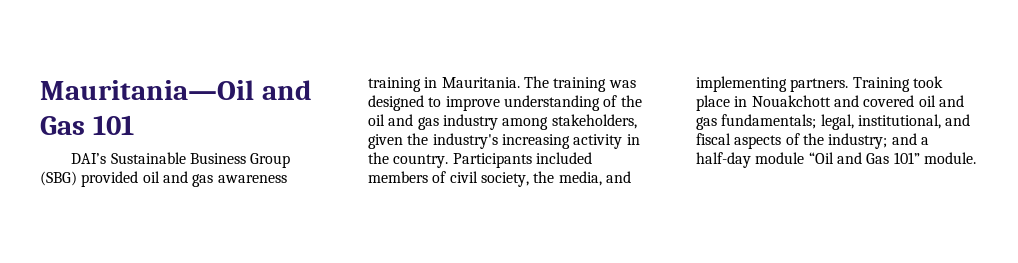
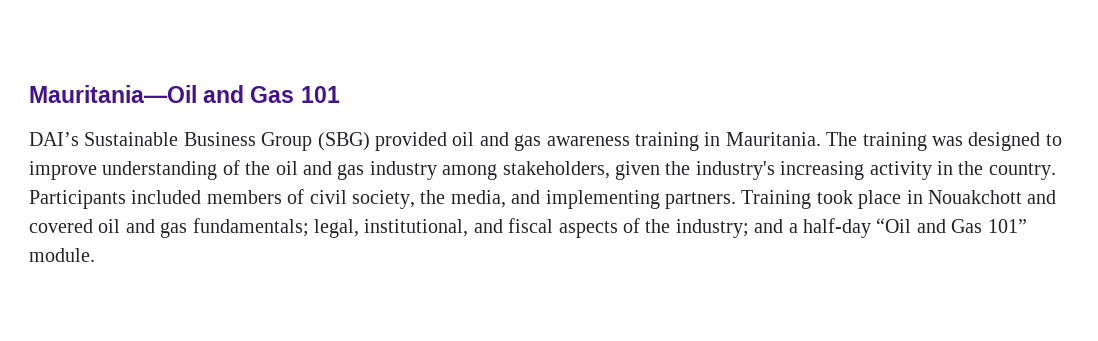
- Training took place in Nouakchott and covered oil and gas fundamentals; legal, institutional, and fiscal aspects of the industry; and a half-day module “Oil and Gas 101” module.
+ Training took place in Nouakchott and covered oil and gas fundamentals; legal, institutional, and fiscal aspects of the industry; and a half-day “Oil and Gas 101” module.

